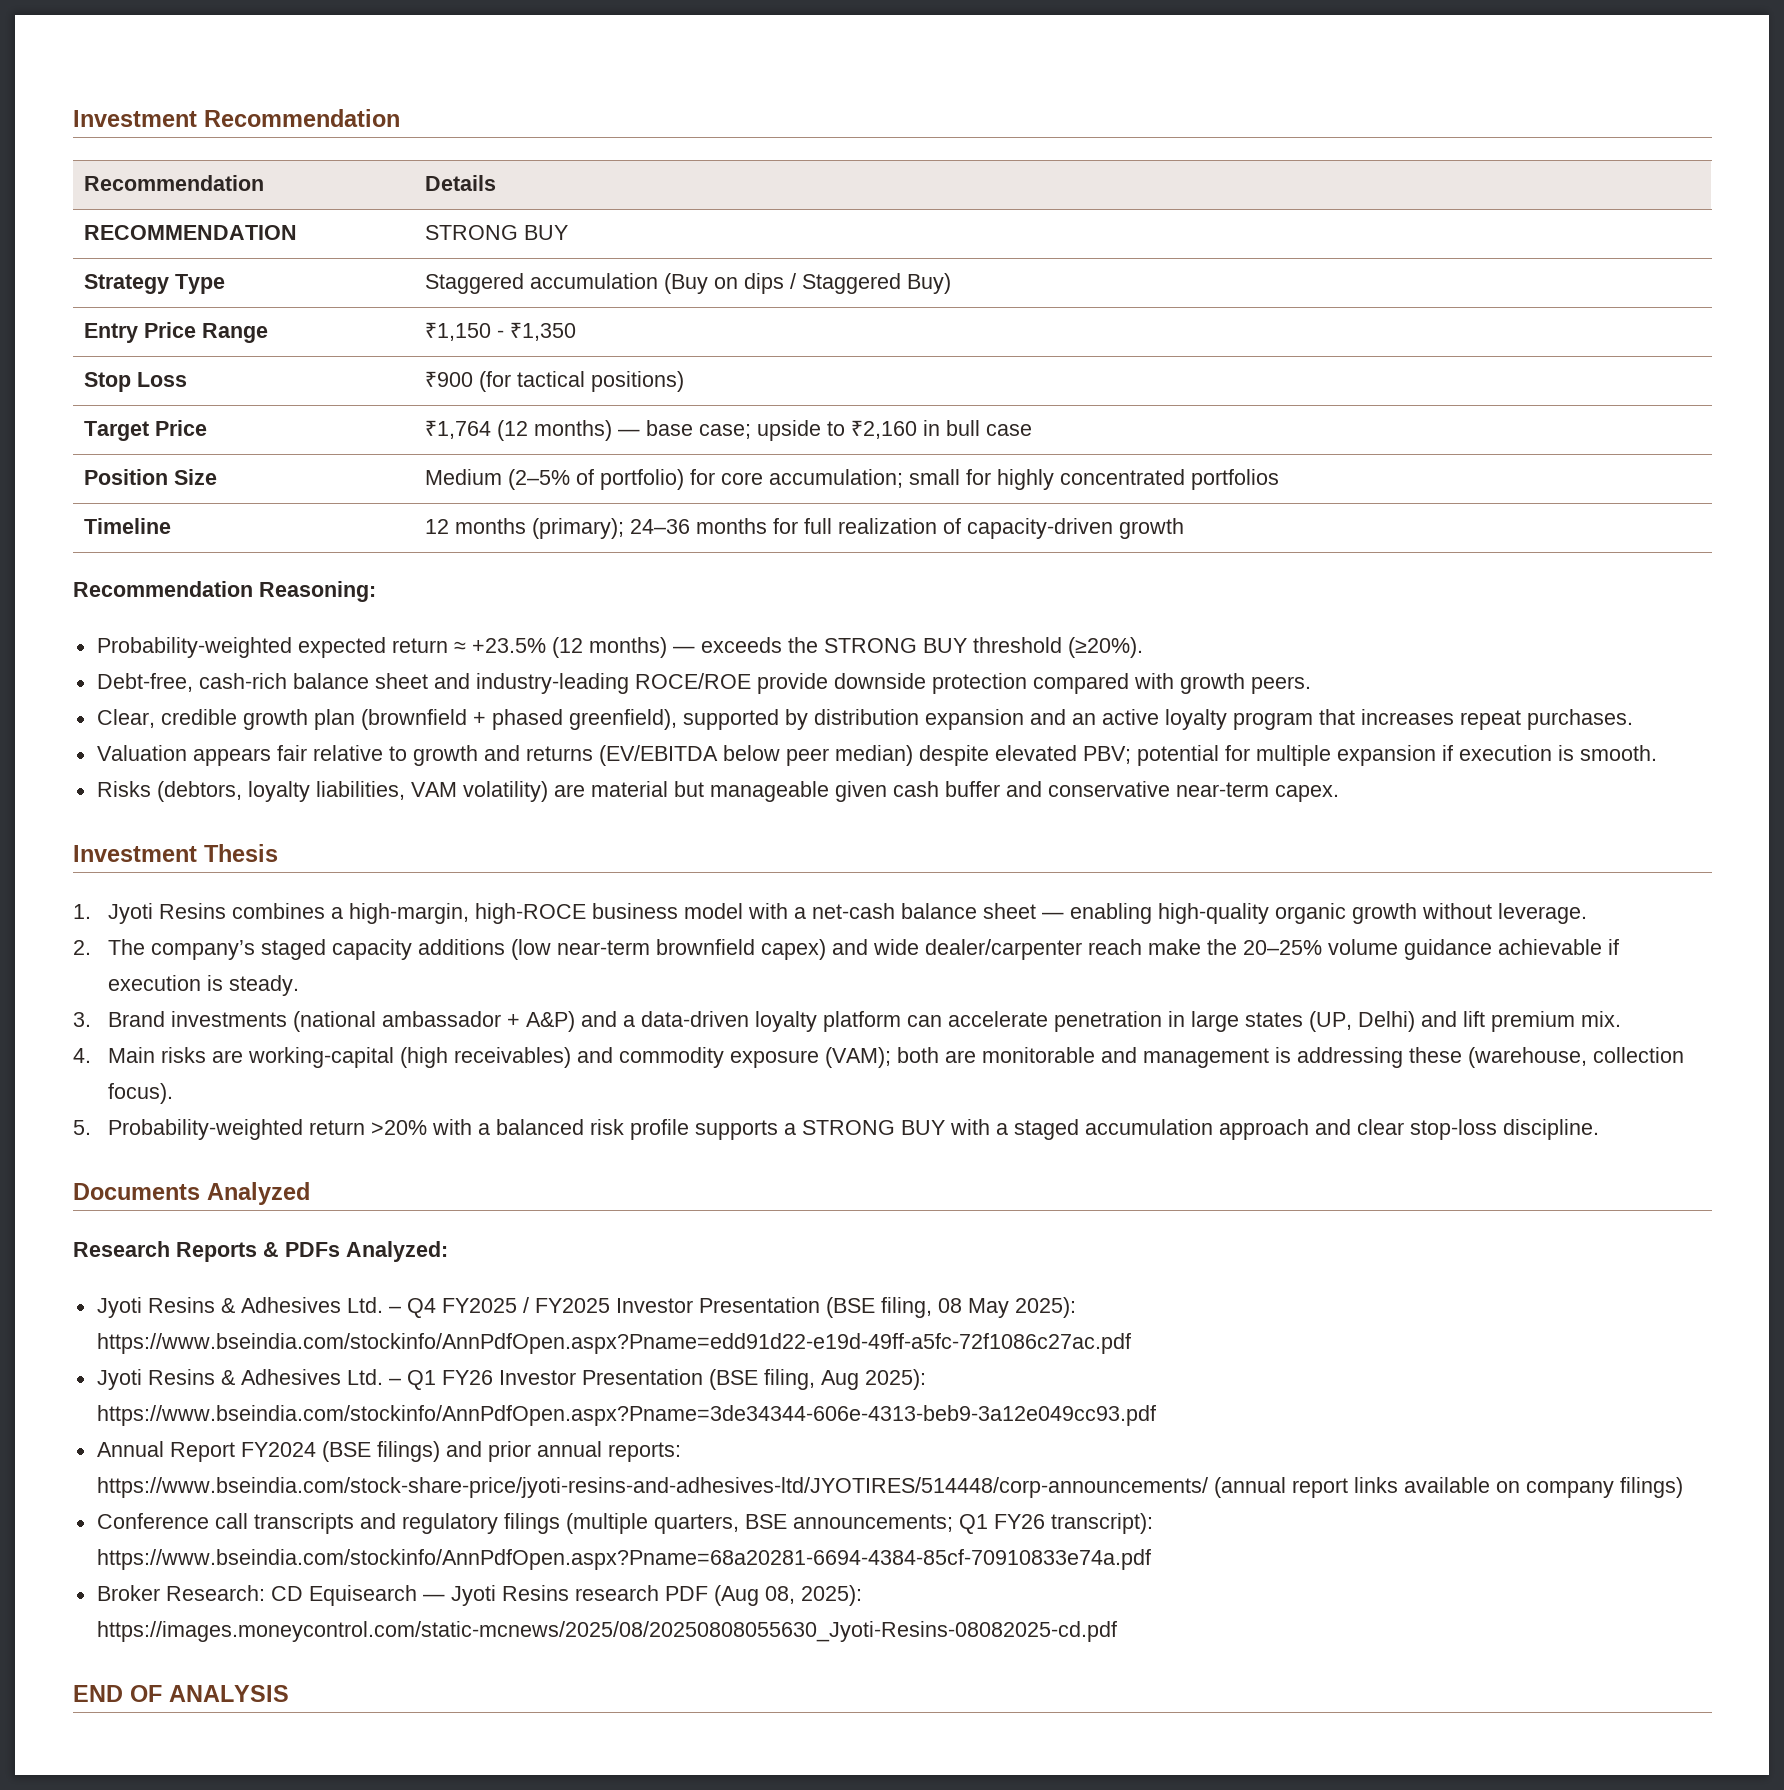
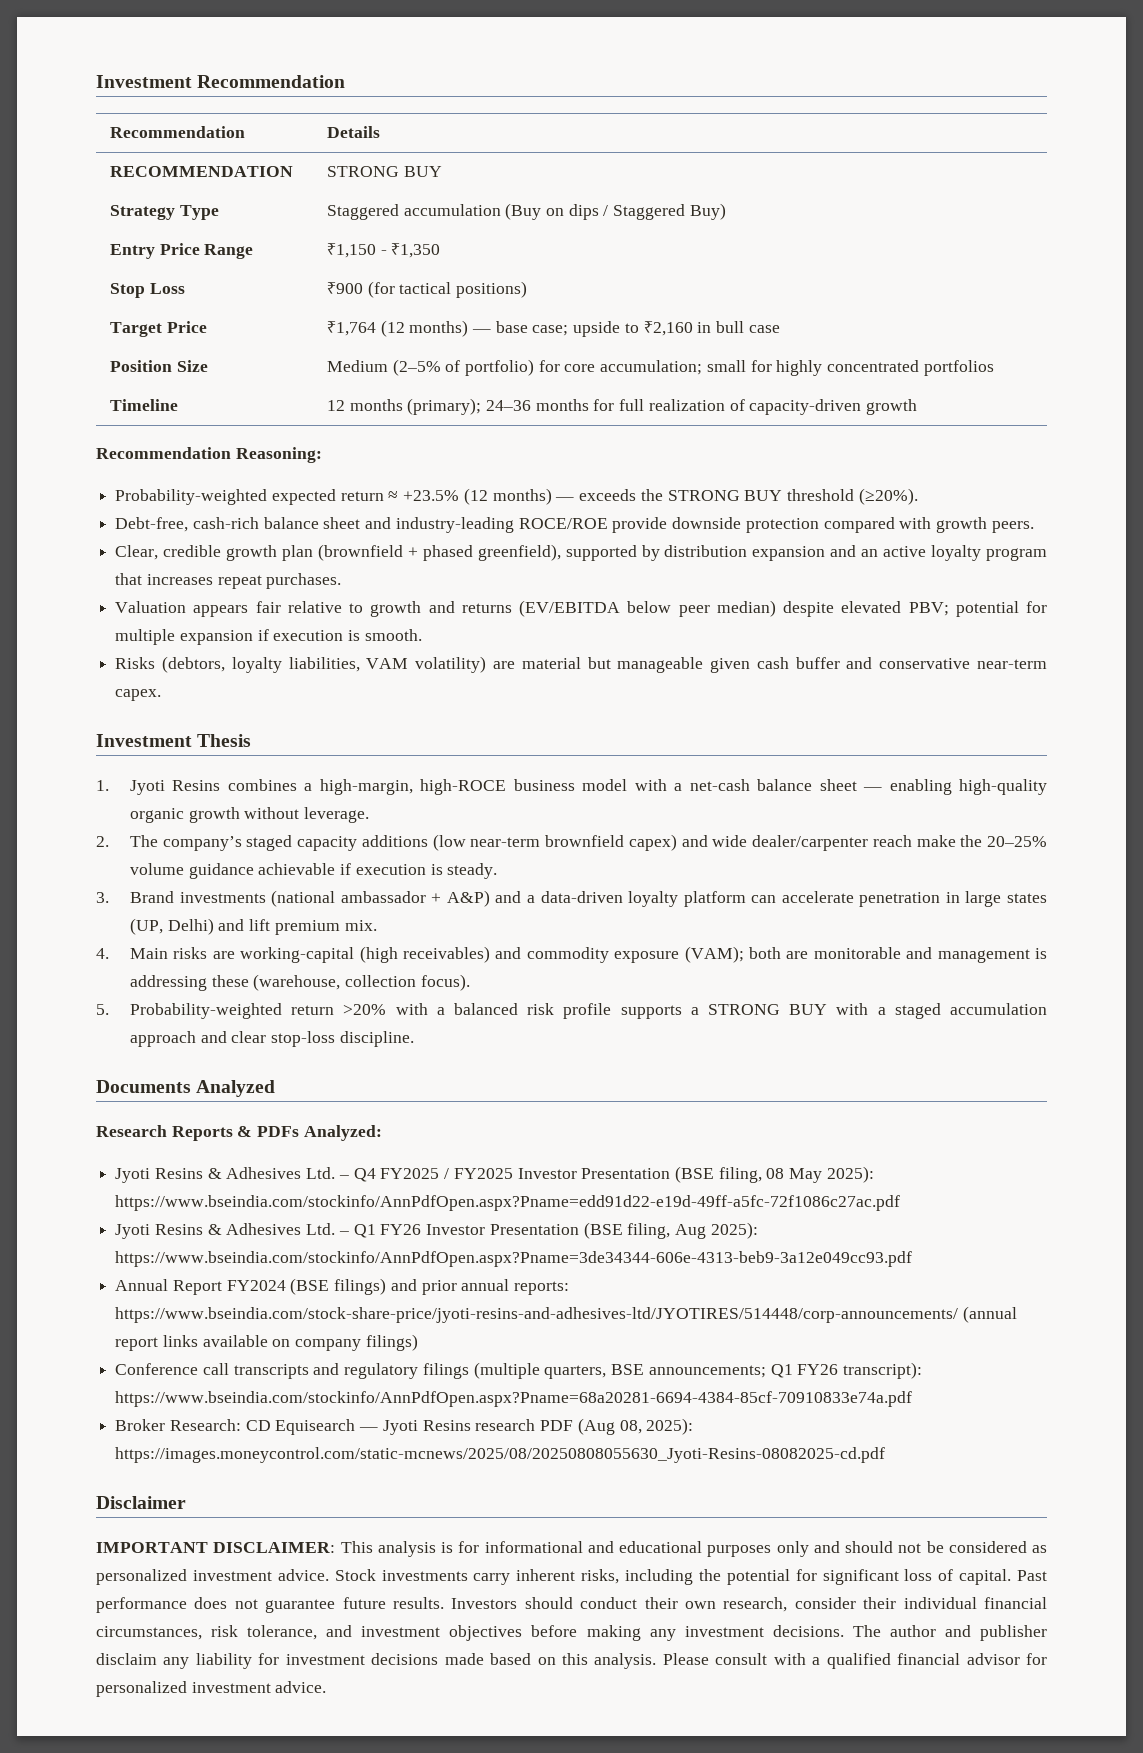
- END OF ANALYSIS
+ Disclaimer
+ IMPORTANT DISCLAIMER: This analysis is for informational and educational purposes only and should not be considered as personalized investment advice. Stock investments carry inherent risks, including the potential for significant loss of capital. Past performance does not guarantee future results. Investors should conduct their own research, consider their individual financial circumstances, risk tolerance, and investment objectives before making any investment decisions. The author and publisher disclaim any liability for investment decisions made based on this analysis. Please consult with a qualified financial advisor for personalized investment advice.

